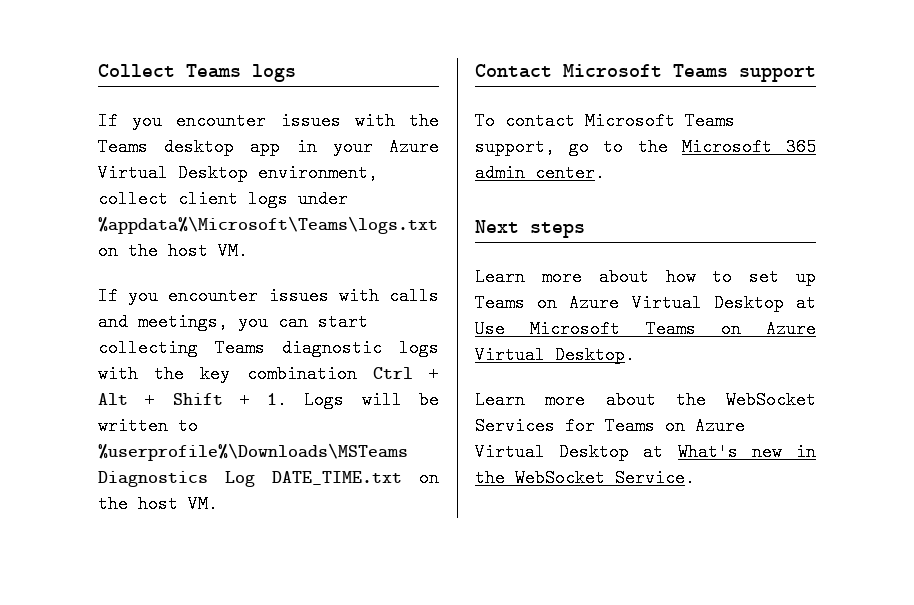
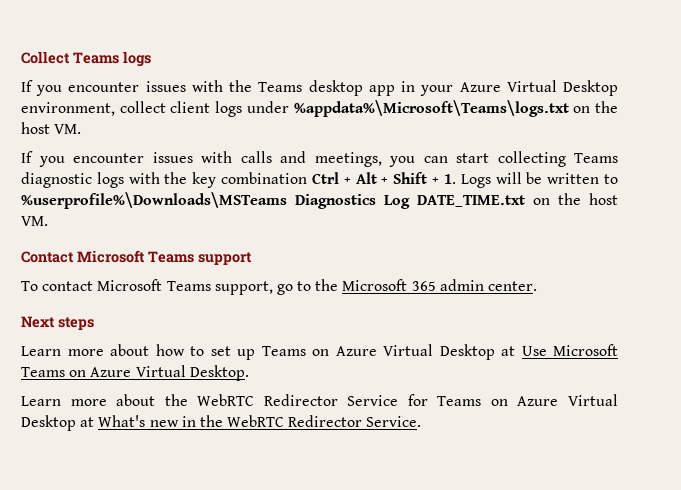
- Learn more about the WebSocket Services for Teams on Azure Virtual Desktop at What's new in the WebSocket Service.
+ Learn more about the WebRTC Redirector Service for Teams on Azure Virtual Desktop at What's new in the WebRTC Redirector Service.

